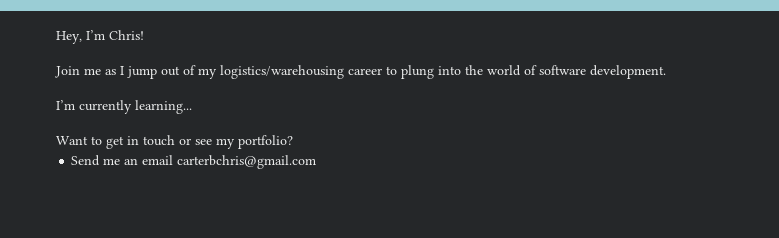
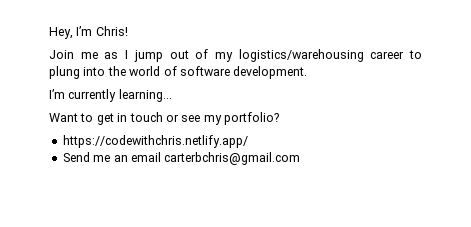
+ https://codewithchris.netlify.app/

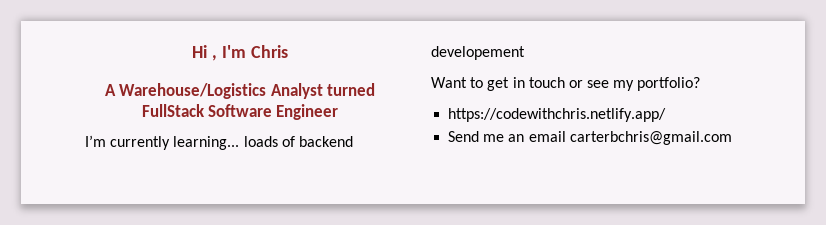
- Hey, I’m Chris!
- Join me as I jump out of my logistics/warehousing career to plung into the world of software development.
+ Hi , I'm Chris
+ A Warehouse/Logistics Analyst turned FullStack Software Engineer
- I’m currently learning...
+ I’m currently learning... loads of backend developement

